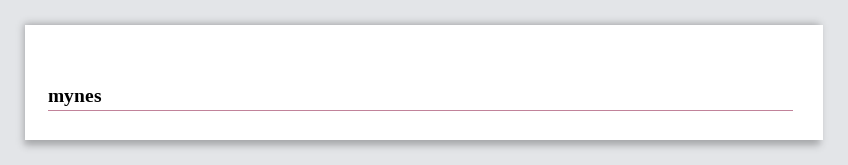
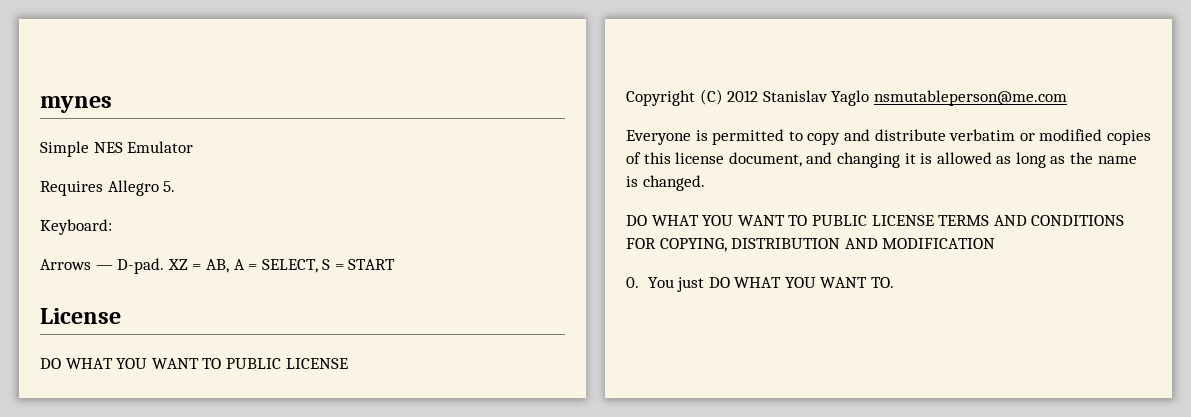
+ Simple NES Emulator
+ Requires Allegro 5.
+ Keyboard:
+ Arrows — D-pad. XZ = AB, A = SELECT, S = START
+ License
+ DO WHAT YOU WANT TO PUBLIC LICENSE
+ Copyright (C) 2012 Stanislav Yaglo nsmutableperson@me.com
+ Everyone is permitted to copy and distribute verbatim or modified copies of this license document, and changing it is allowed as long as the name is changed.
+ DO WHAT YOU WANT TO PUBLIC LICENSE TERMS AND CONDITIONS FOR COPYING, DISTRIBUTION AND MODIFICATION
+ 0. You just DO WHAT YOU WANT TO.

